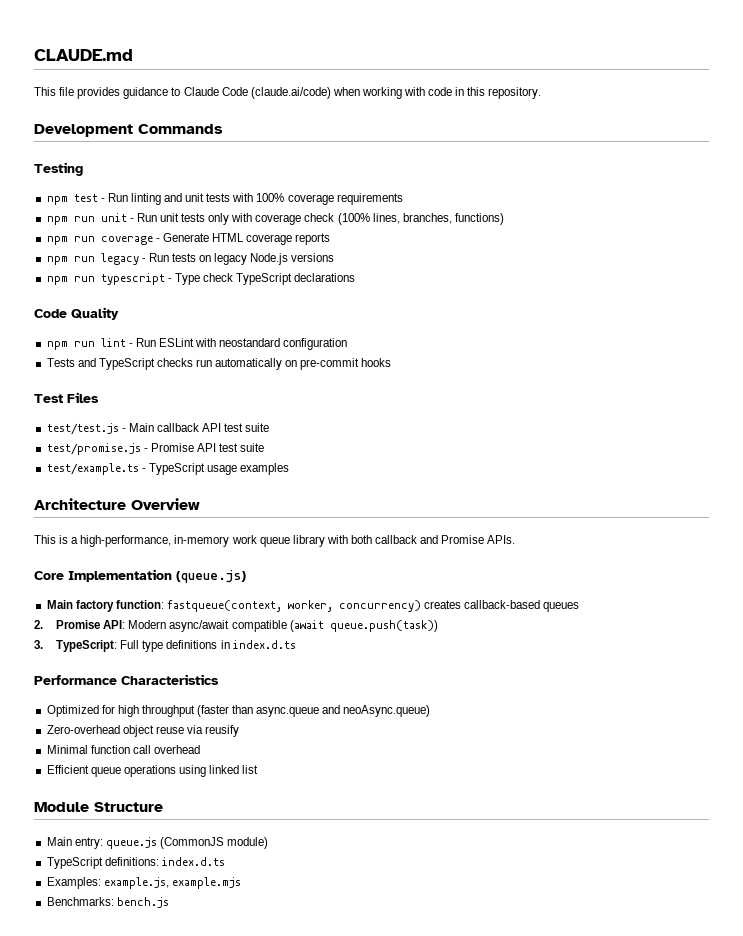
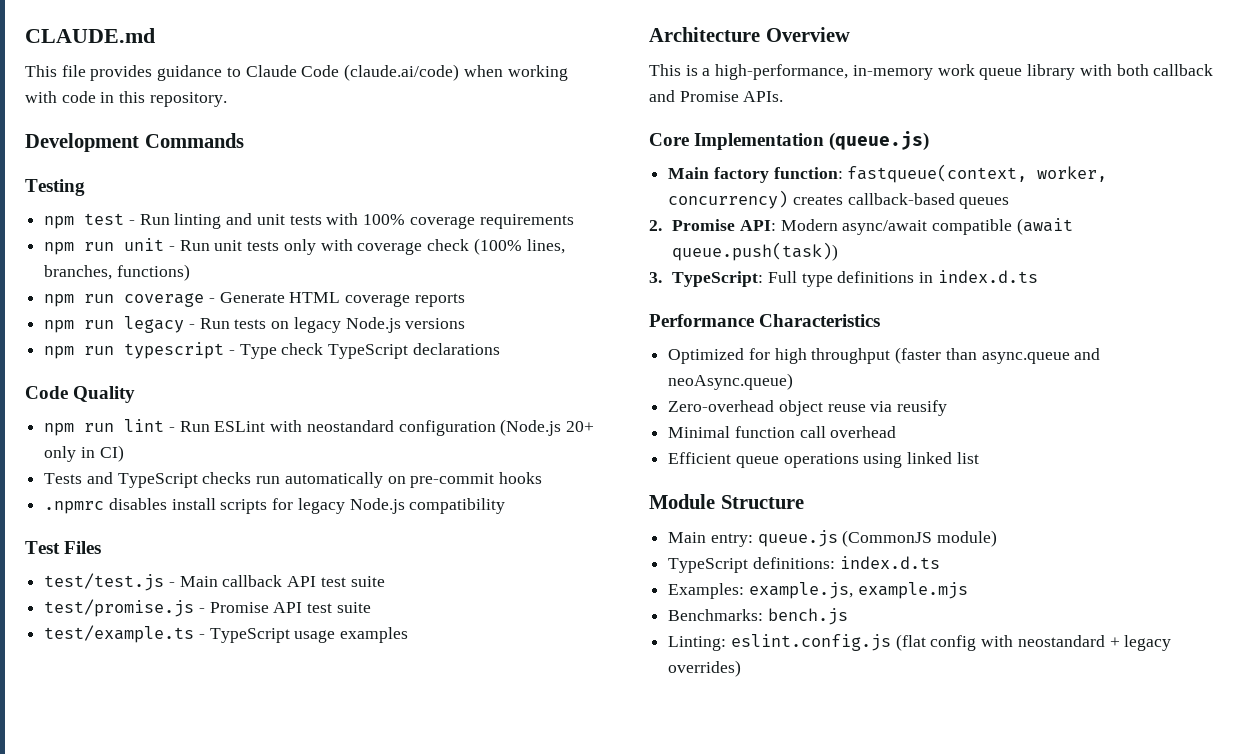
- npm run lint - Run ESLint with neostandard configuration
+ npm run lint - Run ESLint with neostandard configuration (Node.js 20+ only in CI)
+ .npmrc disables install scripts for legacy Node.js compatibility
+ Linting: eslint.config.js (flat config with neostandard + legacy overrides)

